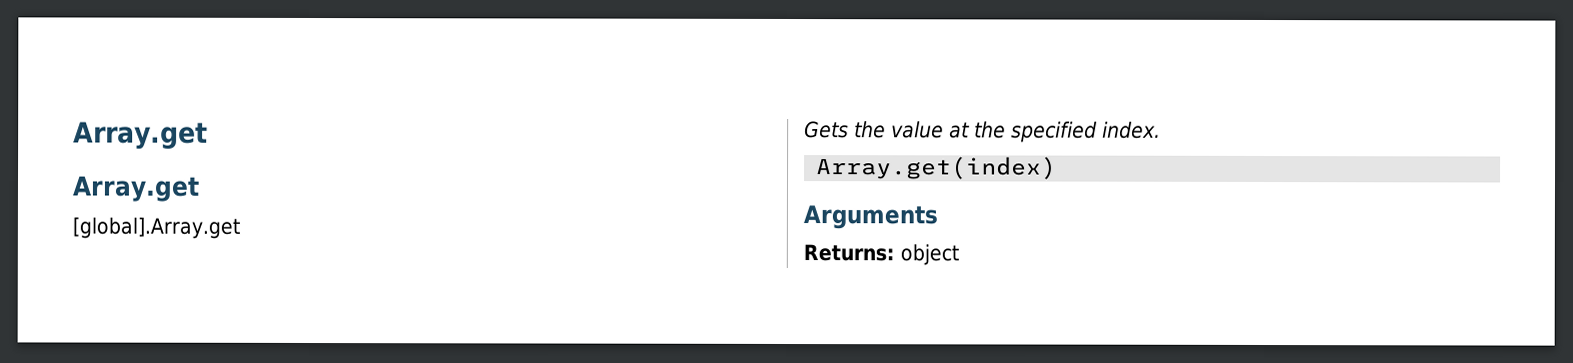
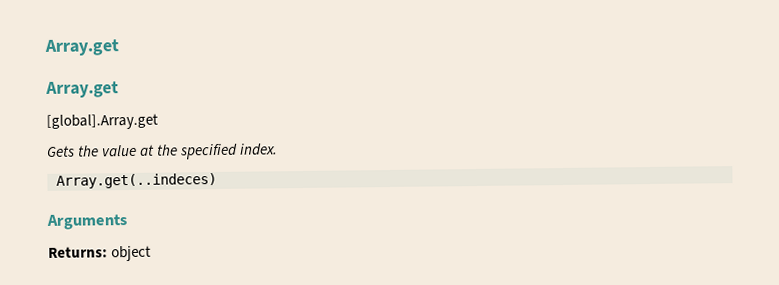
- Array.get(index)
+ Array.get(..indeces)

